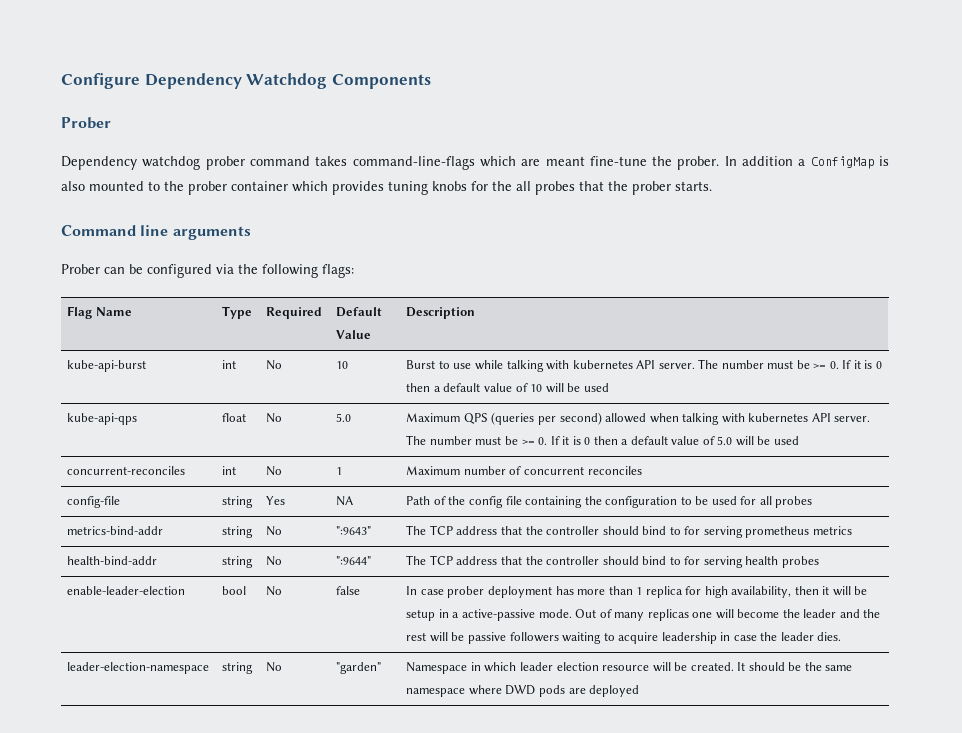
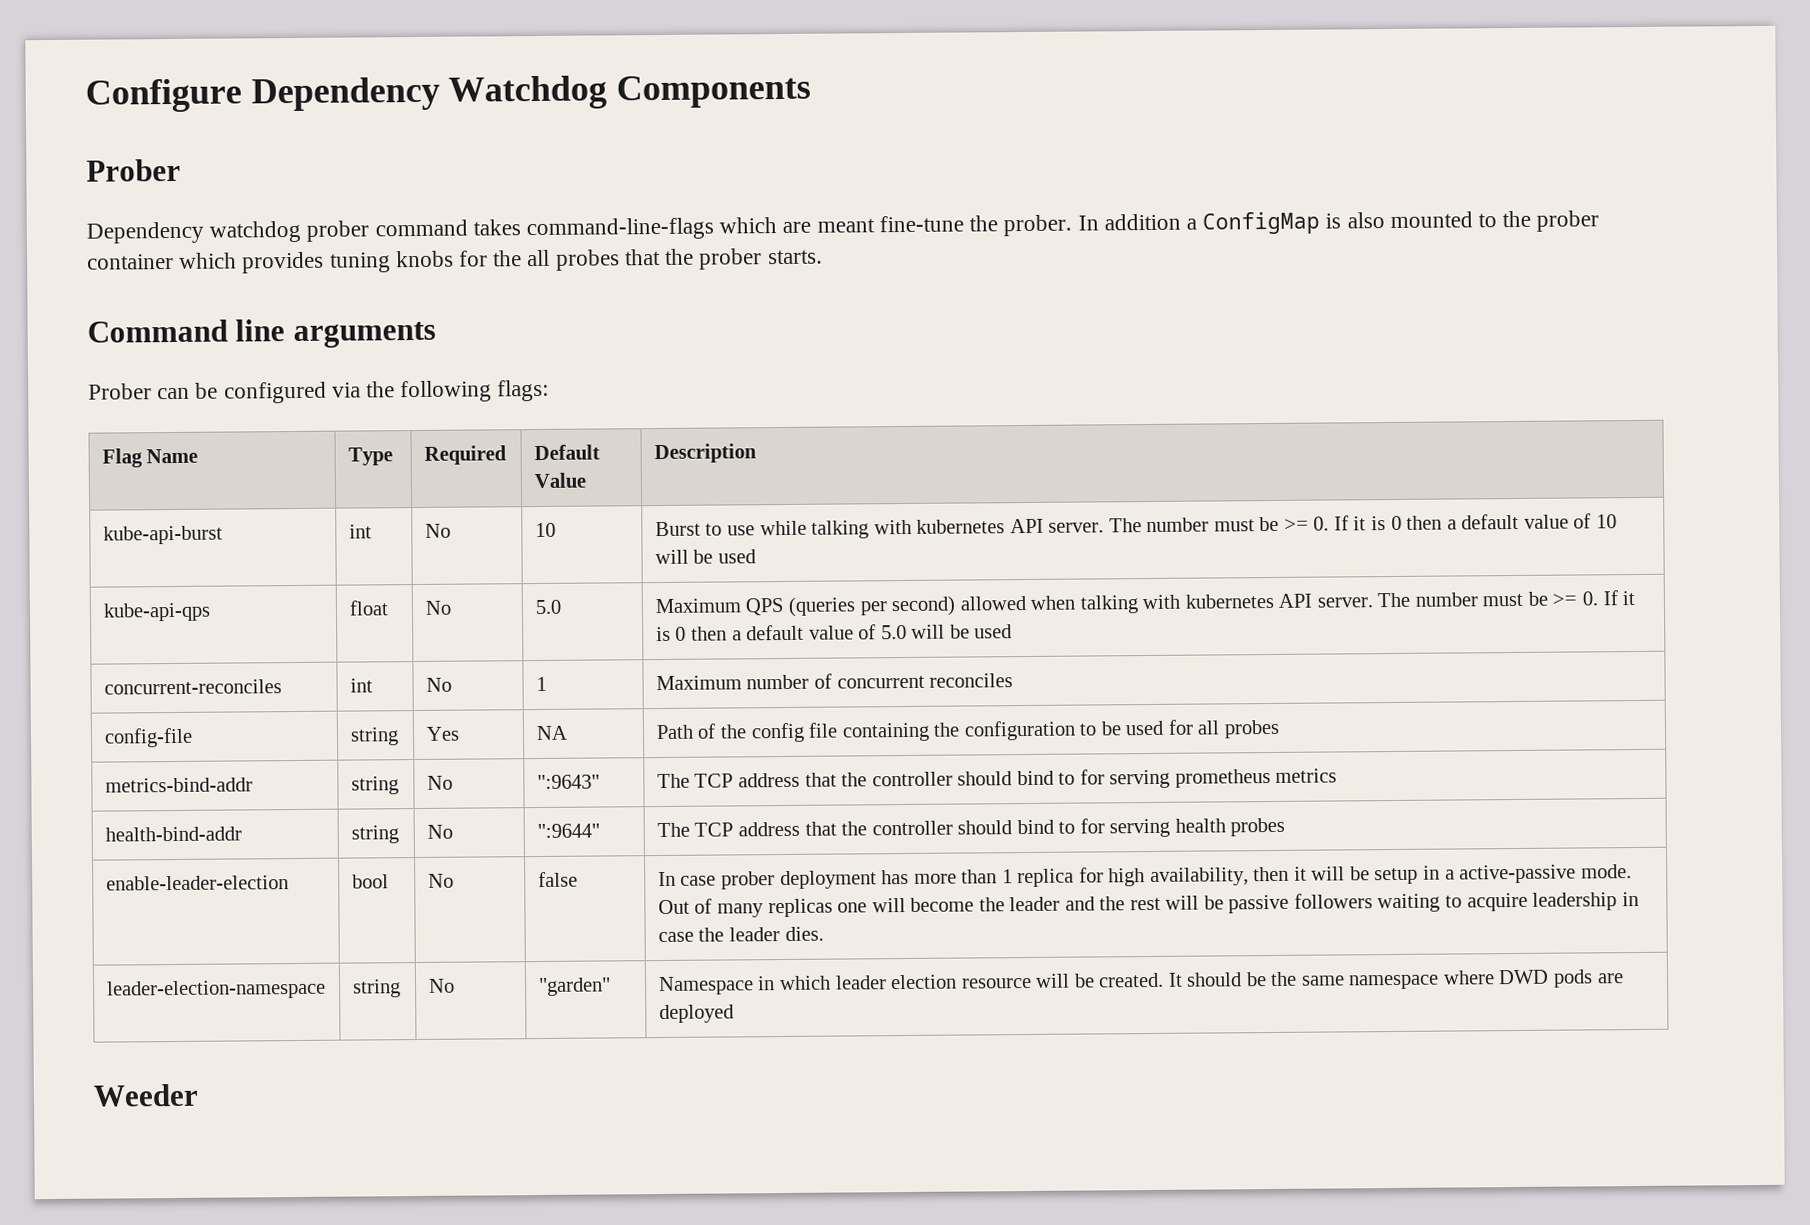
+ Weeder

